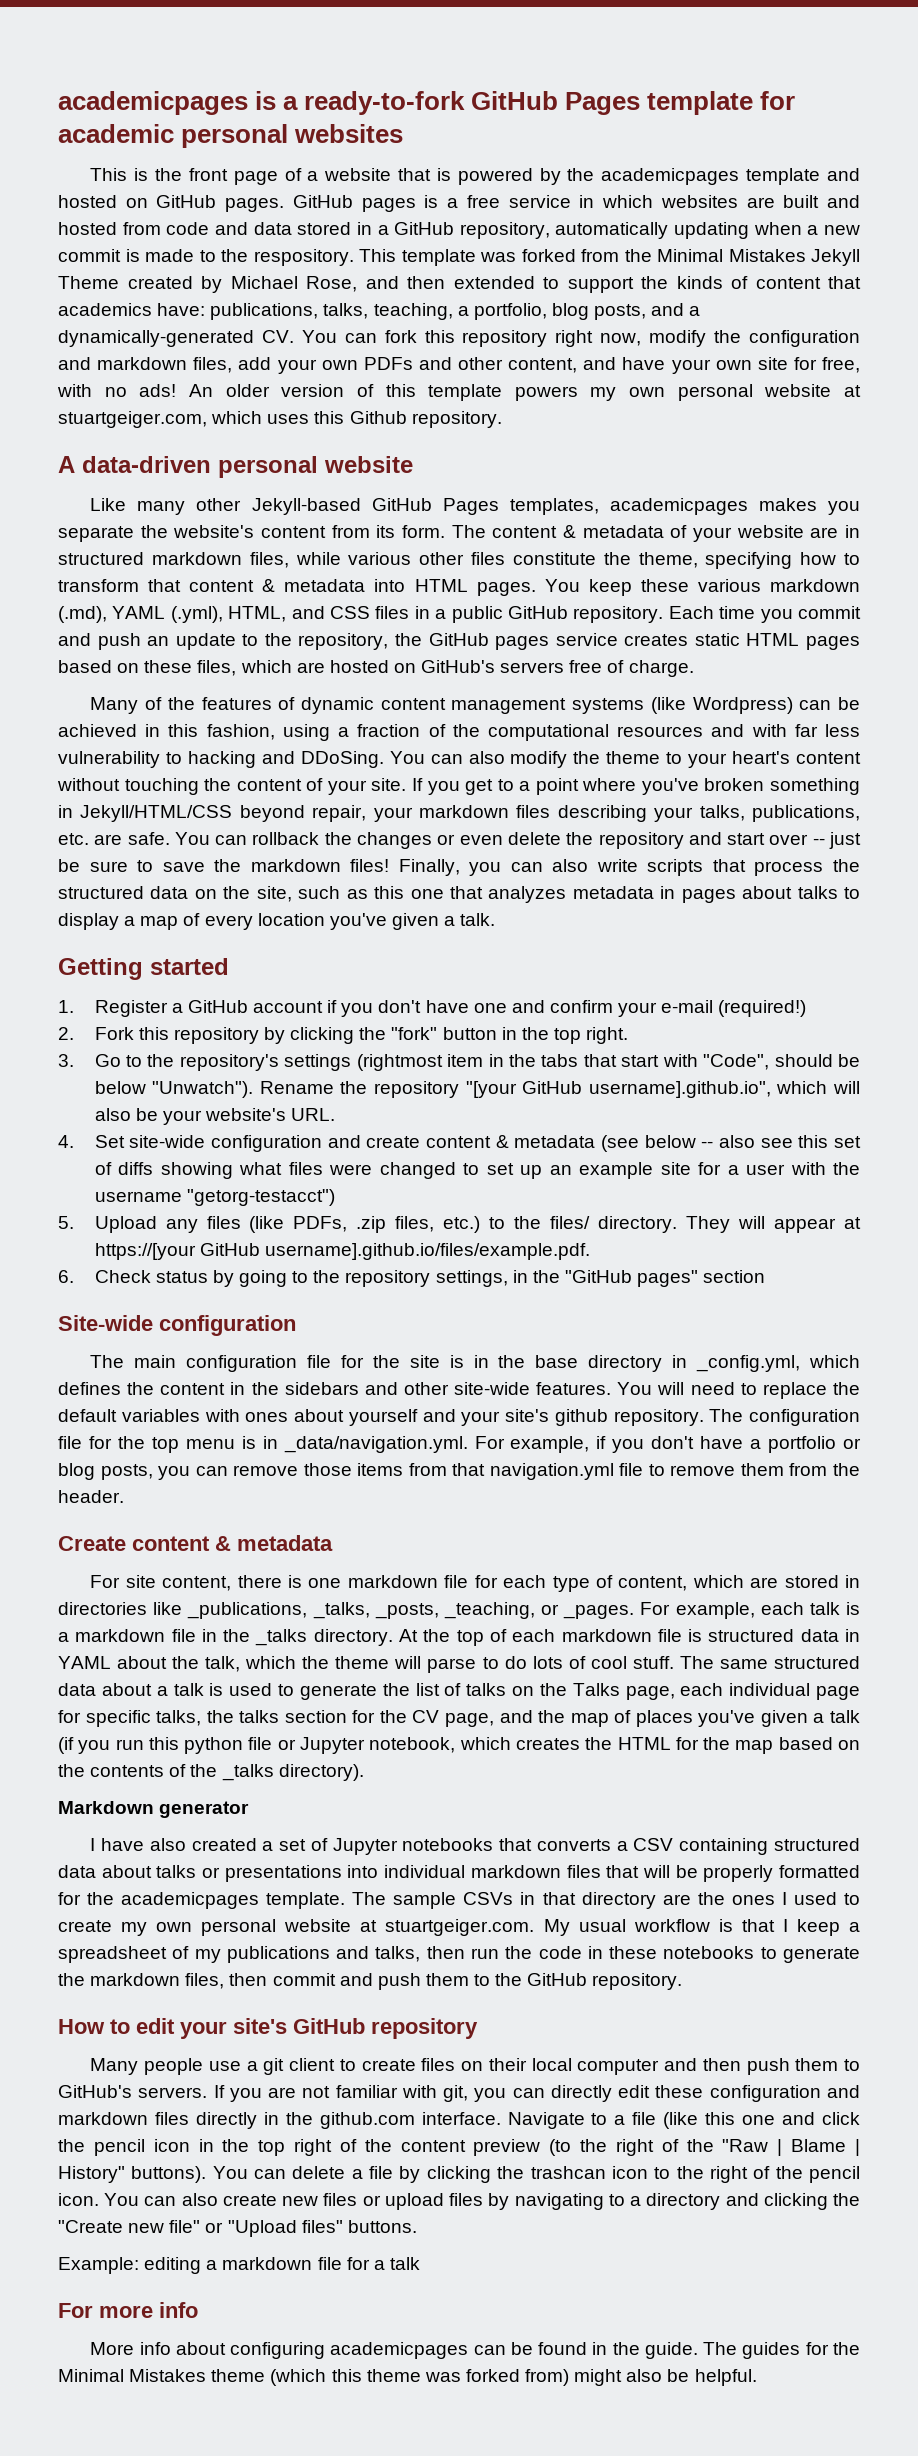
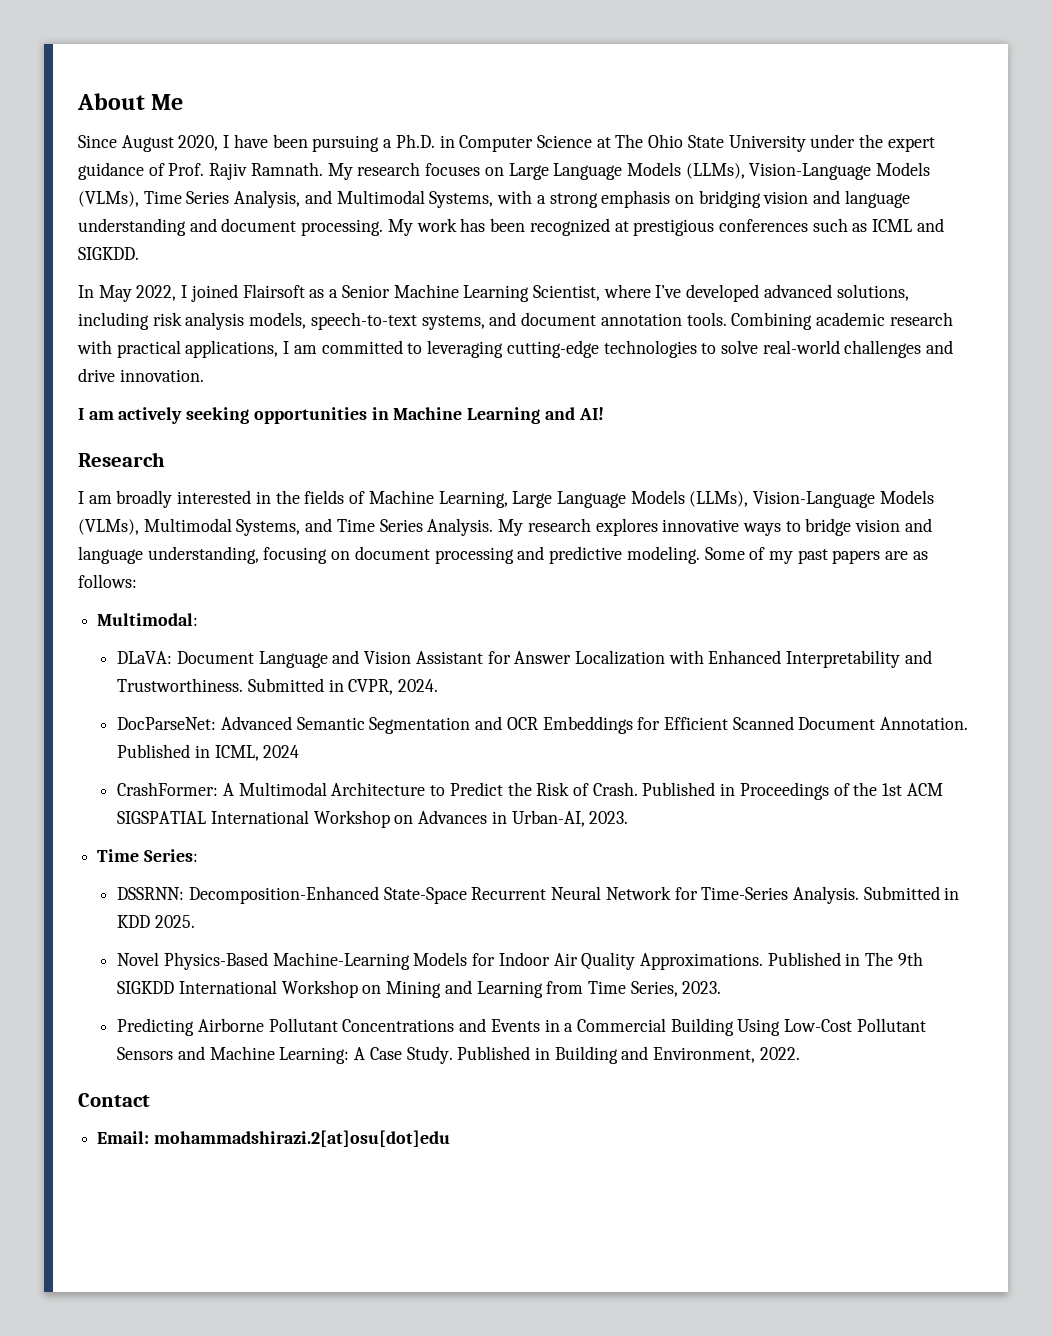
- academicpages is a ready-to-fork GitHub Pages template for academic personal websites
- This is the front page of a website that is powered by the academicpages template and hosted on GitHub pages. GitHub pages is a free service in which websites are built and hosted from code and data stored in a GitHub repository, automatically updating when a new commit is made to the respository. This template was forked from the Minimal Mistakes Jekyll Theme created by Michael Rose, and then extended to support the kinds of content that academics have: publications, talks, teaching, a portfolio, blog posts, and a dynamically-generated CV. You can fork this repository right now, modify the configuration and markdown files, add your own PDFs and other content, and have your own site for free, with no ads! An older version of this template powers my own personal website at stuartgeiger.com, which uses this Github repository.
- A data-driven personal website
- Like many other Jekyll-based GitHub Pages templates, academicpages makes you separate the website's content from its form. The content & metadata of your website are in structured markdown files, while various other files constitute the theme, specifying how to transform that content & metadata into HTML pages. You keep these various markdown (.md), YAML (.yml), HTML, and CSS files in a public GitHub repository. Each time you commit and push an update to the repository, the GitHub pages service creates static HTML pages based on these files, which are hosted on GitHub's servers free of charge.
- Many of the features of dynamic content management systems (like Wordpress) can be achieved in this fashion, using a fraction of the computational resources and with far less vulnerability to hacking and DDoSing. You can also modify the theme to your heart's content without touching the content of your site. If you get to a point where you've broken something in Jekyll/HTML/CSS beyond repair, your markdown files describing your talks, publications, etc. are safe. You can rollback the changes or even delete the repository and start over -- just be sure to save the markdown files! Finally, you can also write scripts that process the structured data on the site, such as this one that analyzes metadata in pages about talks to display a map of every location you've given a talk.
- Getting started
- 1. Register a GitHub account if you don't have one and confirm your e-mail (required!)
- 2. Fork this repository by clicking the "fork" button in the top right.
- 3. Go to the repository's settings (rightmost item in the tabs that start with "Code", should be below "Unwatch"). Rename the repository "[your GitHub username].github.io", which will also be your website's URL.
- 4. Set site-wide configuration and create content & metadata (see below -- also see this set of diffs showing what files were changed to set up an example site for a user with the username "getorg-testacct")
- 5. Upload any files (like PDFs, .zip files, etc.) to the files/ directory. They will appear at https://[your GitHub username].github.io/files/example.pdf.
- 6. Check status by going to the repository settings, in the "GitHub pages" section
- Site-wide configuration
- The main configuration file for the site is in the base directory in _config.yml, which defines the content in the sidebars and other site-wide features. You will need to replace the default variables with ones about yourself and your site's github repository. The configuration file for the top menu is in _data/navigation.yml. For example, if you don't have a portfolio or blog posts, you can remove those items from that navigation.yml file to remove them from the header.
- Create content & metadata
- For site content, there is one markdown file for each type of content, which are stored in directories like _publications, _talks, _posts, _teaching, or _pages. For example, each talk is a markdown file in the _talks directory. At the top of each markdown file is structured data in YAML about the talk, which the theme will parse to do lots of cool stuff. The same structured data about a talk is used to generate the list of talks on the Talks page, each individual page for specific talks, the talks section for the CV page, and the map of places you've given a talk (if you run this python file or Jupyter notebook, which creates the HTML for the map based on the contents of the _talks directory).
- Markdown generator
- I have also created a set of Jupyter notebooks that converts a CSV containing structured data about talks or presentations into individual markdown files that will be properly formatted for the academicpages template. The sample CSVs in that directory are the ones I used to create my own personal website at stuartgeiger.com. My usual workflow is that I keep a spreadsheet of my publications and talks, then run the code in these notebooks to generate the markdown files, then commit and push them to the GitHub repository.
- How to edit your site's GitHub repository
- Many people use a git client to create files on their local computer and then push them to GitHub's servers. If you are not familiar with git, you can directly edit these configuration and markdown files directly in the github.com interface. Navigate to a file (like this one and click the pencil icon in the top right of the content preview (to the right of the "Raw | Blame | History" buttons). You can delete a file by clicking the trashcan icon to the right of the pencil icon. You can also create new files or upload files by navigating to a directory and clicking the "Create new file" or "Upload files" buttons.
- Example: editing a markdown file for a talk
- For more info
- More info about configuring academicpages can be found in the guide. The guides for the Minimal Mistakes theme (which this theme was forked from) might also be helpful.
+ About Me
+ Since August 2020, I have been pursuing a Ph.D. in Computer Science at The Ohio State University under the expert guidance of Prof. Rajiv Ramnath. My research focuses on Large Language Models (LLMs), Vision-Language Models (VLMs), Time Series Analysis, and Multimodal Systems, with a strong emphasis on bridging vision and language understanding and document processing. My work has been recognized at prestigious conferences such as ICML and SIGKDD.
+ In May 2022, I joined Flairsoft as a Senior Machine Learning Scientist, where I’ve developed advanced solutions, including risk analysis models, speech-to-text systems, and document annotation tools. Combining academic research with practical applications, I am committed to leveraging cutting-edge technologies to solve real-world challenges and drive innovation.
+ I am actively seeking opportunities in Machine Learning and AI!
+ Research
+ I am broadly interested in the fields of Machine Learning, Large Language Models (LLMs), Vision-Language Models (VLMs), Multimodal Systems, and Time Series Analysis. My research explores innovative ways to bridge vision and language understanding, focusing on document processing and predictive modeling. Some of my past papers are as follows:
+ Multimodal:
+ DLaVA: Document Language and Vision Assistant for Answer Localization with Enhanced Interpretability and Trustworthiness. Submitted in CVPR, 2024.
+ DocParseNet: Advanced Semantic Segmentation and OCR Embeddings for Efficient Scanned Document Annotation. Published in ICML, 2024
+ CrashFormer: A Multimodal Architecture to Predict the Risk of Crash. Published in Proceedings of the 1st ACM SIGSPATIAL International Workshop on Advances in Urban-AI, 2023.
+ Time Series:
+ DSSRNN: Decomposition-Enhanced State-Space Recurrent Neural Network for Time-Series Analysis. Submitted in KDD 2025.
+ Novel Physics-Based Machine-Learning Models for Indoor Air Quality Approximations. Published in The 9th SIGKDD International Workshop on Mining and Learning from Time Series, 2023.
+ Predicting Airborne Pollutant Concentrations and Events in a Commercial Building Using Low-Cost Pollutant Sensors and Machine Learning: A Case Study. Published in Building and Environment, 2022.
+ Contact
+ Email: mohammadshirazi.2[at]osu[dot]edu

